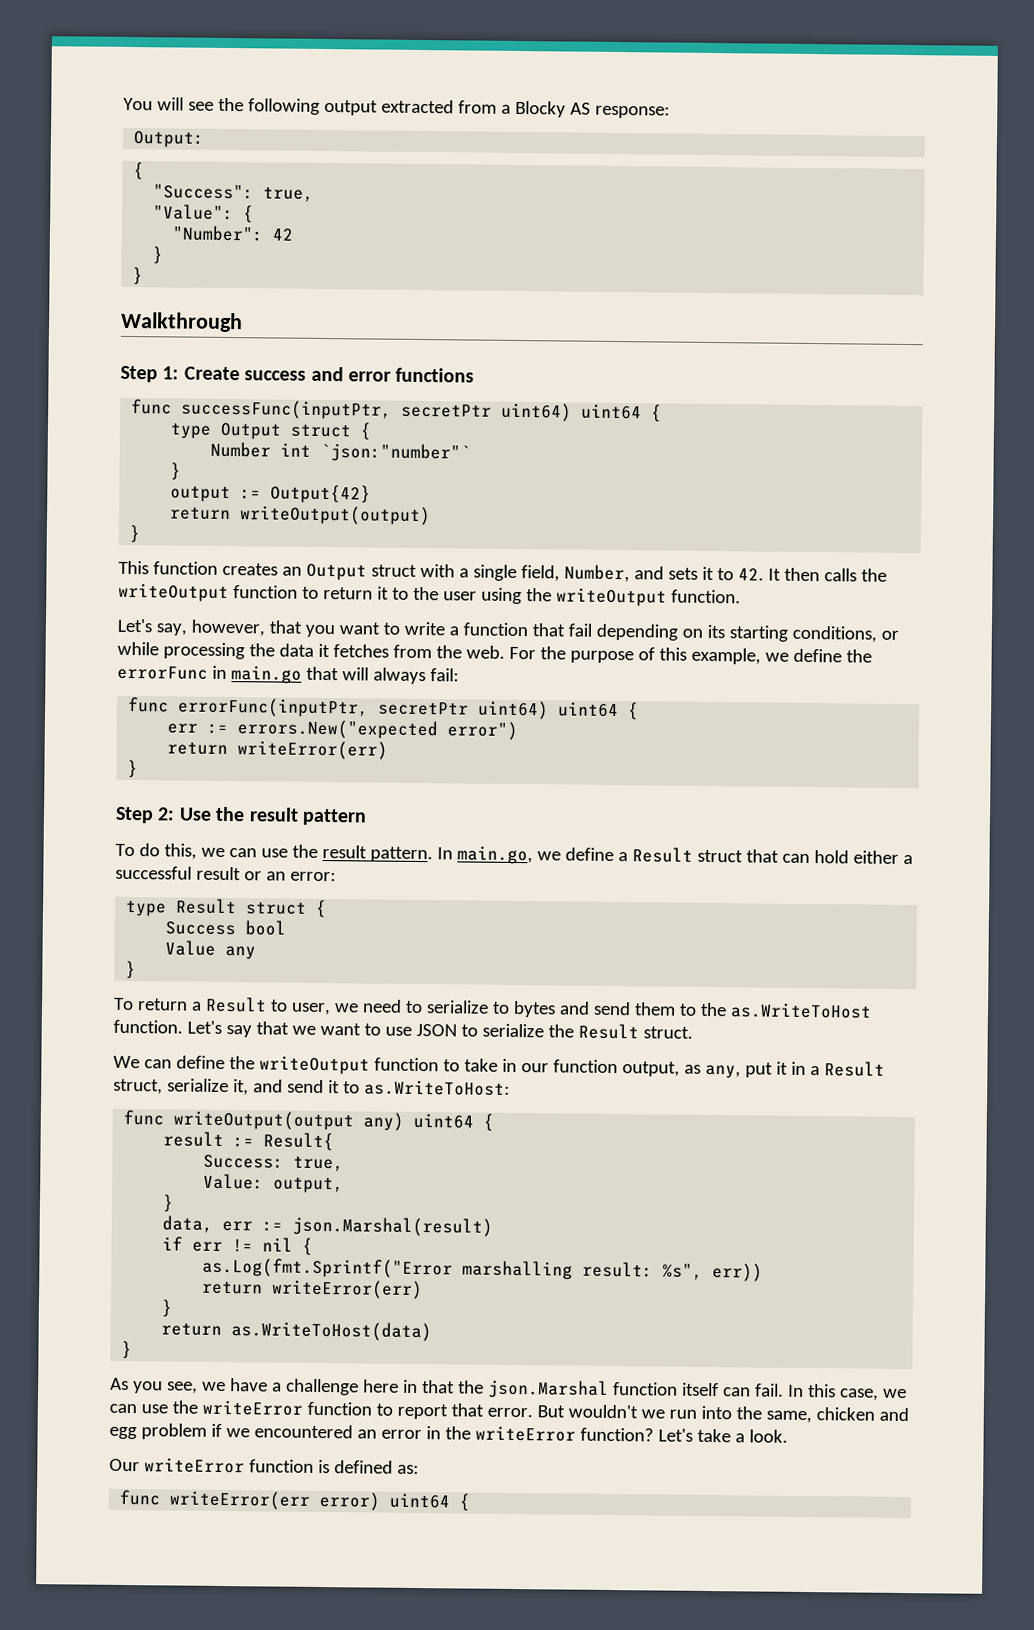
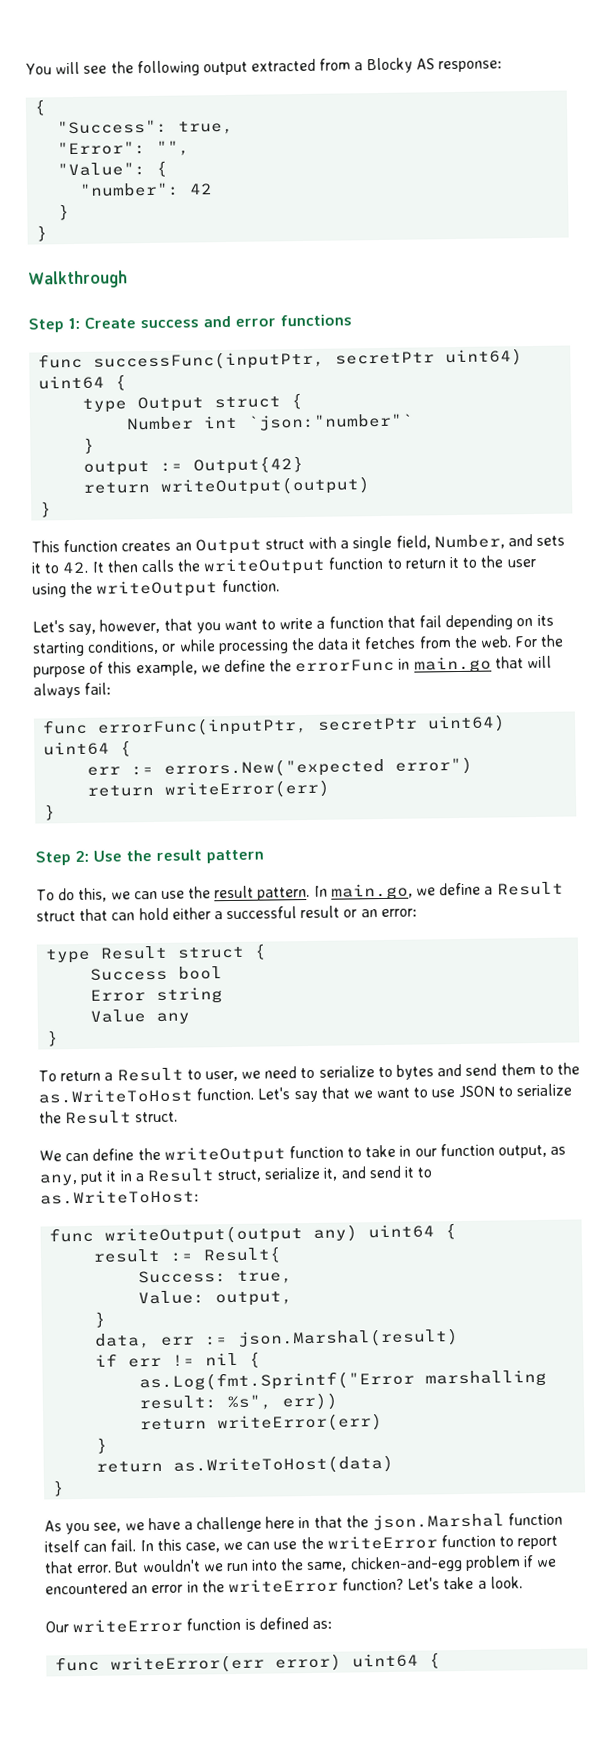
- Output:
+ "Error": "",
- "Number": 42
+ "number": 42
+ Error string
- But wouldn't we run into the same, chicken and egg problem if we encountered an error in the writeError function?
+ But wouldn't we run into the same, chicken-and-egg problem if we encountered an error in the writeError function?

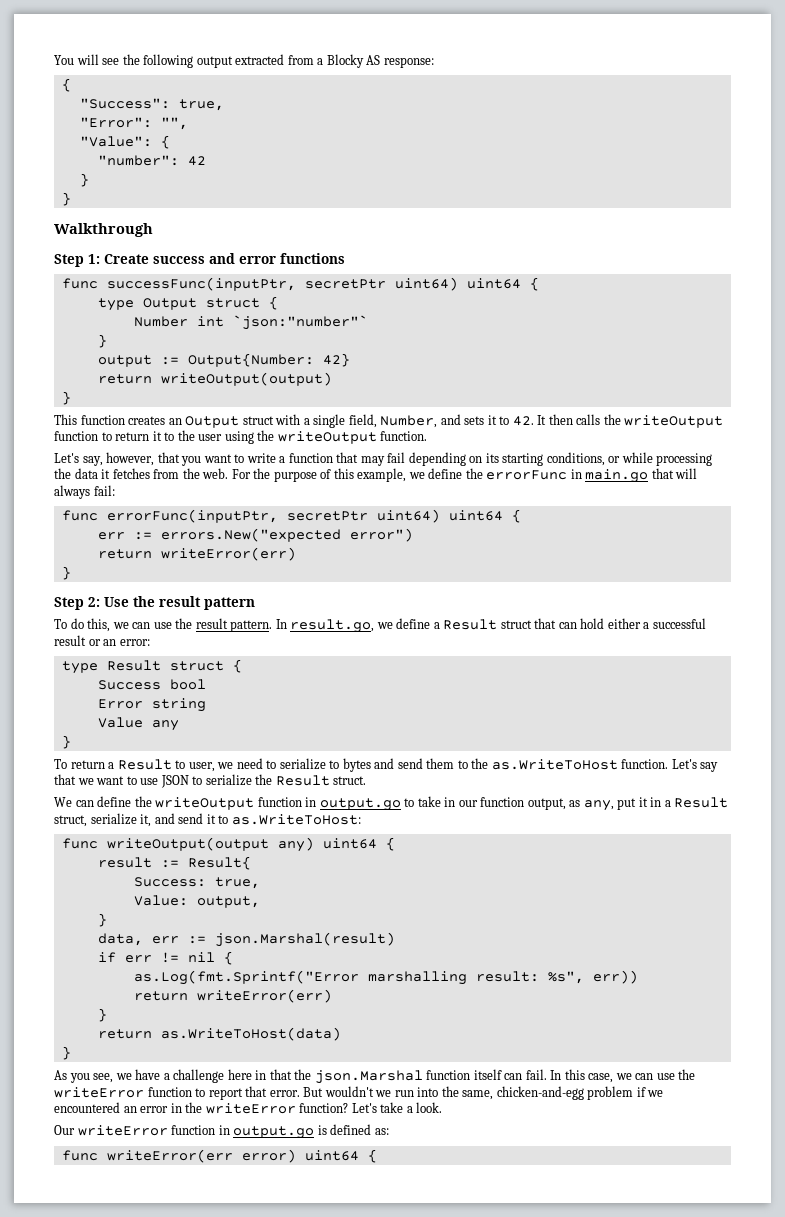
- output := Output{42}
+ output := Output{Number: 42}
- Let's say, however, that you want to write a function that fail depending on its starting conditions, or while processing the data it fetches from the web.
+ Let's say, however, that you want to write a function that may fail depending on its starting conditions, or while processing the data it fetches from the web.
- In main.go, we define a Result struct that can hold either a successful result or an error:
+ In result.go, we define a Result struct that can hold either a successful result or an error:
- We can define the writeOutput function to take in our function output, as any, put it in a Result struct, serialize it, and send it to as.WriteToHost:
+ We can define the writeOutput function in output.go to take in our function output, as any, put it in a Result struct, serialize it, and send it to as.WriteToHost:
- Our writeError function is defined as:
+ Our writeError function in output.go is defined as:

